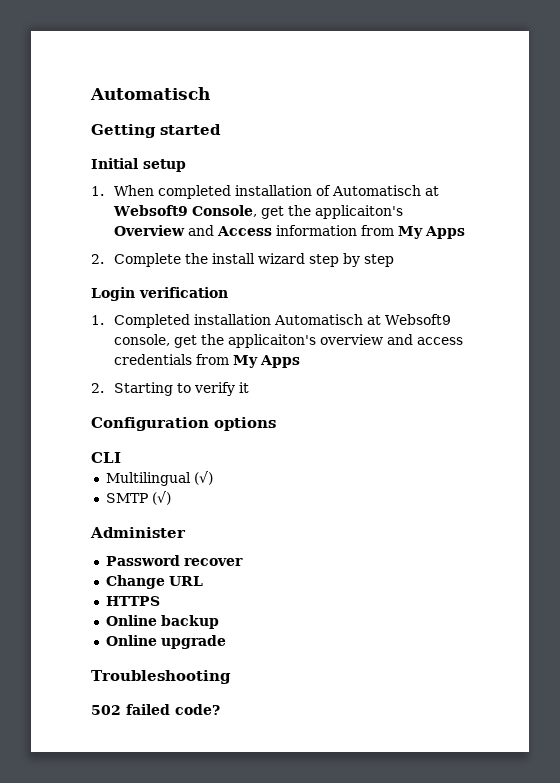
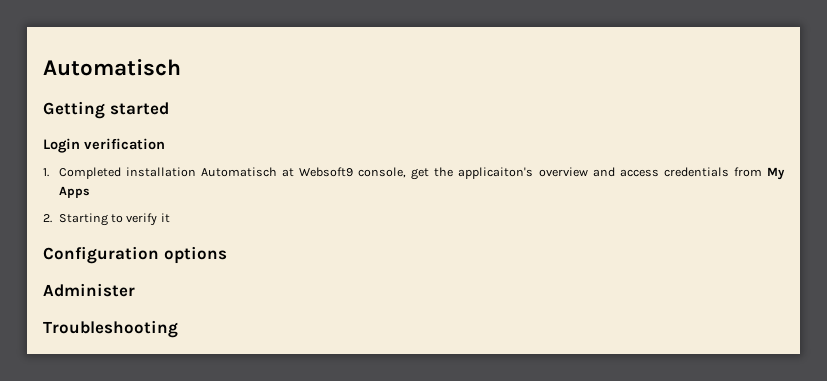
- Initial setup
- 1. When completed installation of Automatisch at Websoft9 Console, get the applicaiton's Overview and Access information from My Apps
- 2. Complete the install wizard step by step
- CLI
- Multilingual (√)
- SMTP (√)
  Administer
- Password recover
- Change URL
- HTTPS
- Online backup
- Online upgrade
  Troubleshooting
- 502 failed code?

